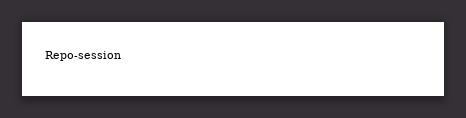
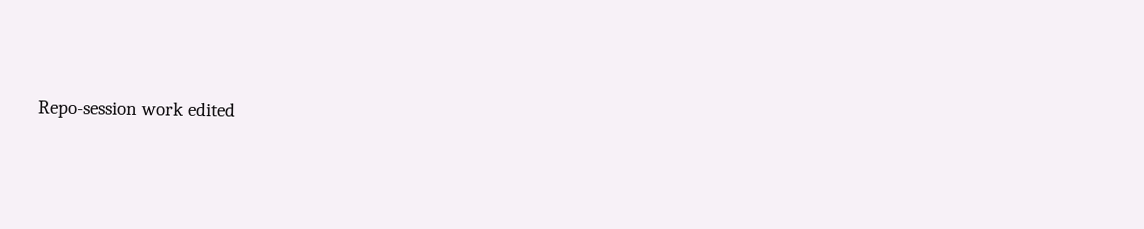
- Repo-session
+ Repo-session work edited

